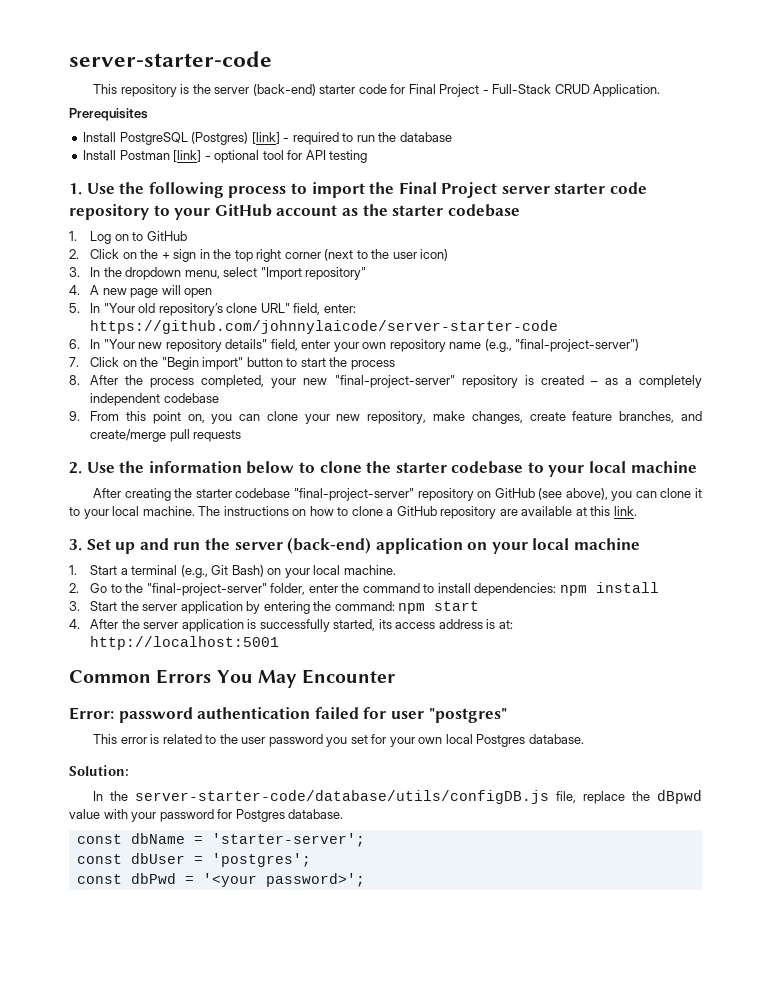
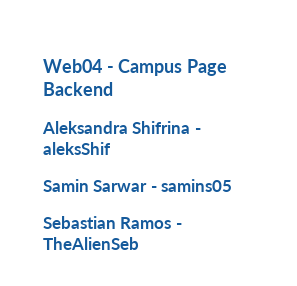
- server-starter-code
- This repository is the server (back-end) starter code for Final Project - Full-Stack CRUD Application.
- Prerequisites
- Install PostgreSQL (Postgres) [link] - required to run the database
- Install Postman [link] - optional tool for API testing
- 1. Use the following process to import the Final Project server starter code repository to your GitHub account as the starter codebase
- 1. Log on to GitHub
- 2. Click on the + sign in the top right corner (next to the user icon)
- 3. In the dropdown menu, select "Import repository"
- 4. A new page will open
- 5. In "Your old repository’s clone URL" field, enter: https://github.com/johnnylaicode/server-starter-code
- 6. In "Your new repository details" field, enter your own repository name (e.g., "final-project-server")
- 7. Click on the "Begin import" button to start the process
- 8. After the process completed, your new "final-project-server" repository is created – as a completely independent codebase
- 9. From this point on, you can clone your new repository, make changes, create feature branches, and create/merge pull requests
- 2. Use the information below to clone the starter codebase to your local machine
- After creating the starter codebase "final-project-server" repository on GitHub (see above), you can clone it to your local machine. The instructions on how to clone a GitHub repository are available at this link.
- 3. Set up and run the server (back-end) application on your local machine
- 1. Start a terminal (e.g., Git Bash) on your local machine.
- 2. Go to the "final-project-server" folder, enter the command to install dependencies: npm install
- 3. Start the server application by entering the command: npm start
- 4. After the server application is successfully started, its access address is at: http://localhost:5001
- Common Errors You May Encounter
- Error: password authentication failed for user "postgres"
- This error is related to the user password you set for your own local Postgres database.
- Solution:
- In the server-starter-code/database/utils/configDB.js file, replace the dBpwd value with your password for Postgres database.
- const dbName = 'starter-server';
- const dbUser = 'postgres';
- const dbPwd = '<your password>';
+ Web04 - Campus Page Backend
+ Aleksandra Shifrina - aleksShif
+ Samin Sarwar - samins05
+ Sebastian Ramos - TheAlienSeb

